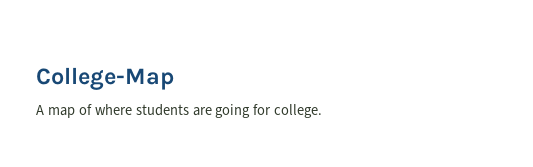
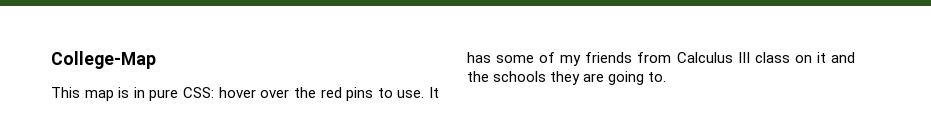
- A map of where students are going for college.
+ This map is in pure CSS: hover over the red pins to use. It has some of my friends from Calculus III class on it and the schools they are going to.

